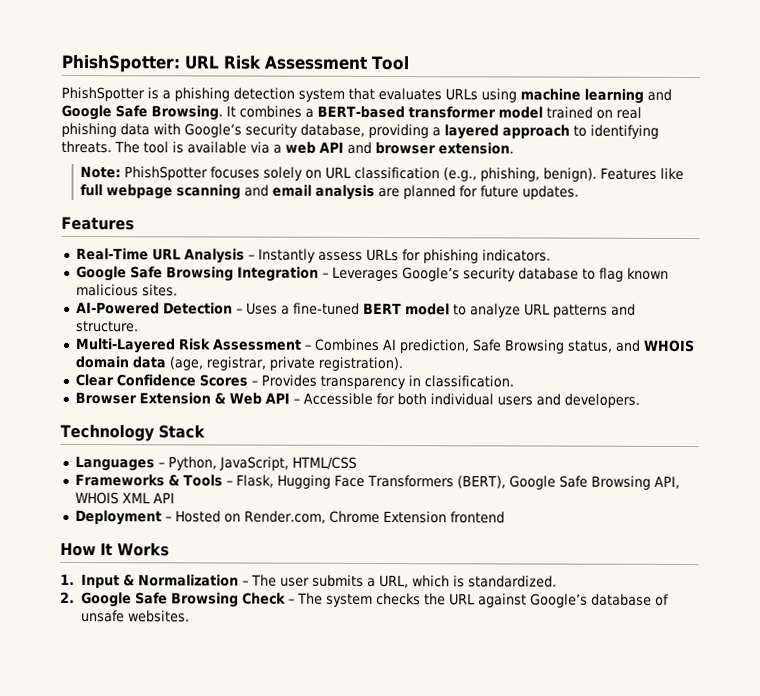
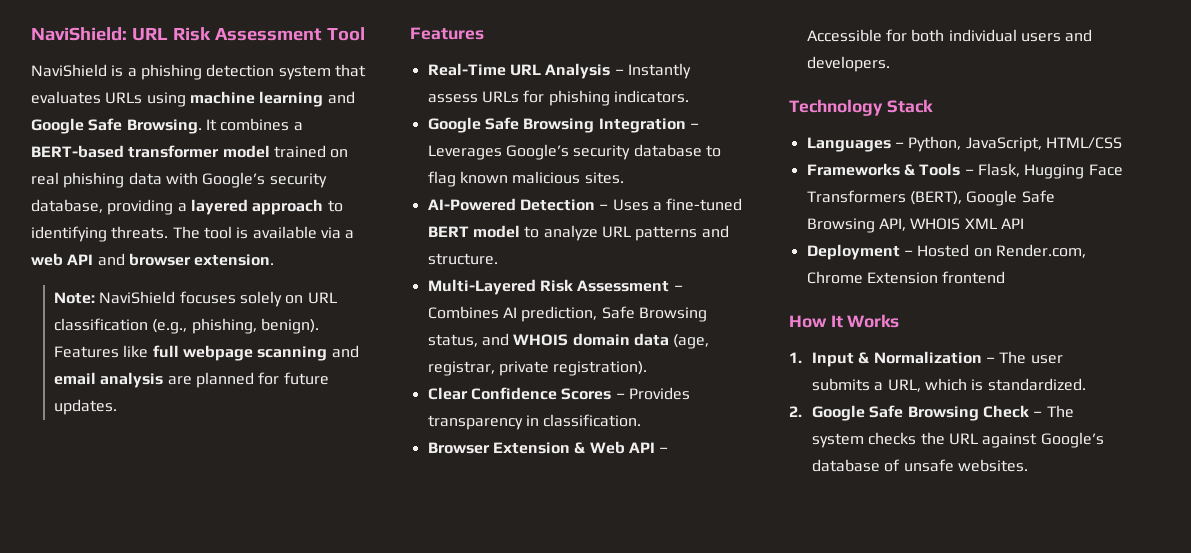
- PhishSpotter: URL Risk Assessment Tool
+ NaviShield: URL Risk Assessment Tool
- PhishSpotter is a phishing detection system that evaluates URLs using machine learning and Google Safe Browsing.
+ NaviShield is a phishing detection system that evaluates URLs using machine learning and Google Safe Browsing.
- Note: PhishSpotter focuses solely on URL classification (e.g., phishing, benign).
+ Note: NaviShield focuses solely on URL classification (e.g., phishing, benign).

